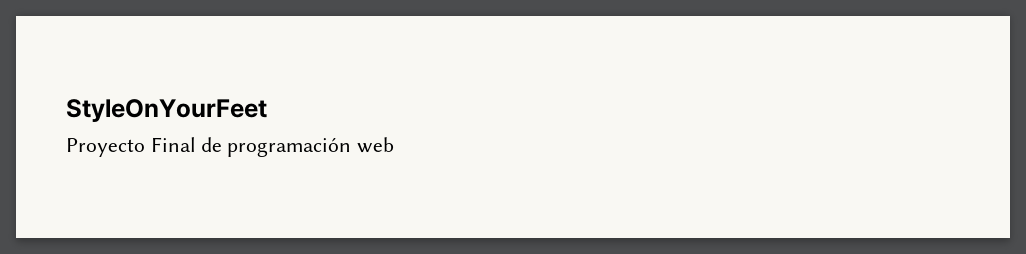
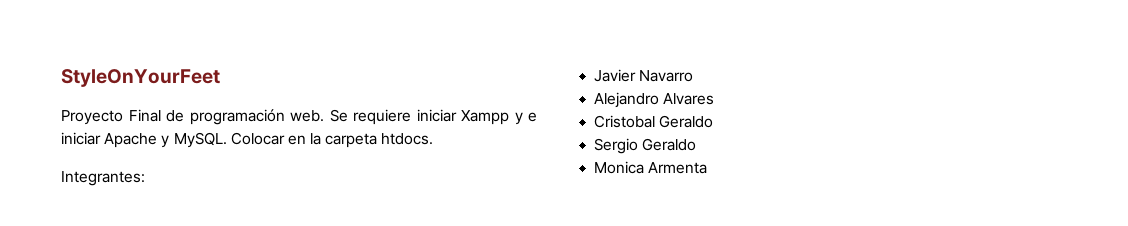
- Proyecto Final de programación web
+ Proyecto Final de programación web. Se requiere iniciar Xampp y e iniciar Apache y MySQL. Colocar en la carpeta htdocs.
+ Integrantes:
+ Javier Navarro
+ Alejandro Alvares
+ Cristobal Geraldo
+ Sergio Geraldo
+ Monica Armenta

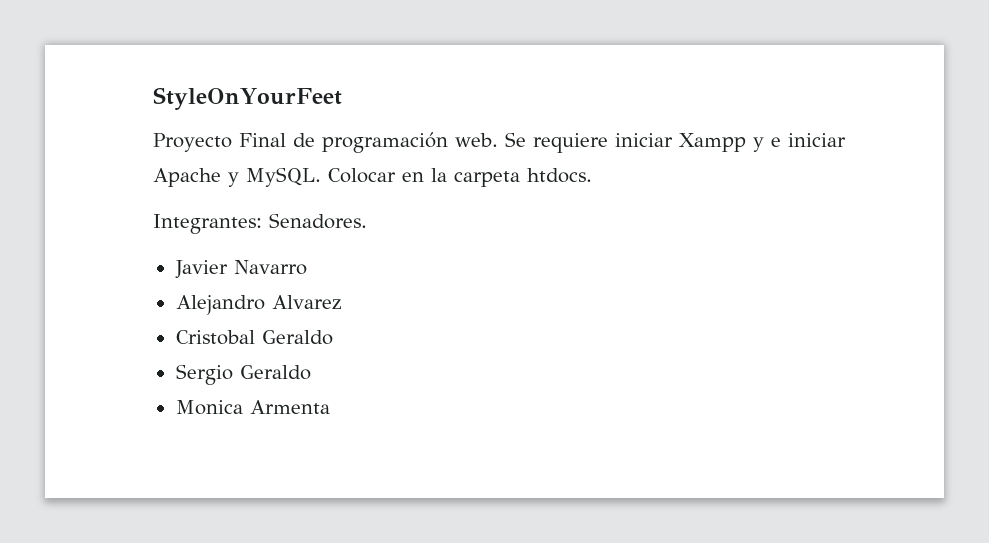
- Integrantes:
+ Integrantes: Senadores.
- Alejandro Alvares
+ Alejandro Alvarez

